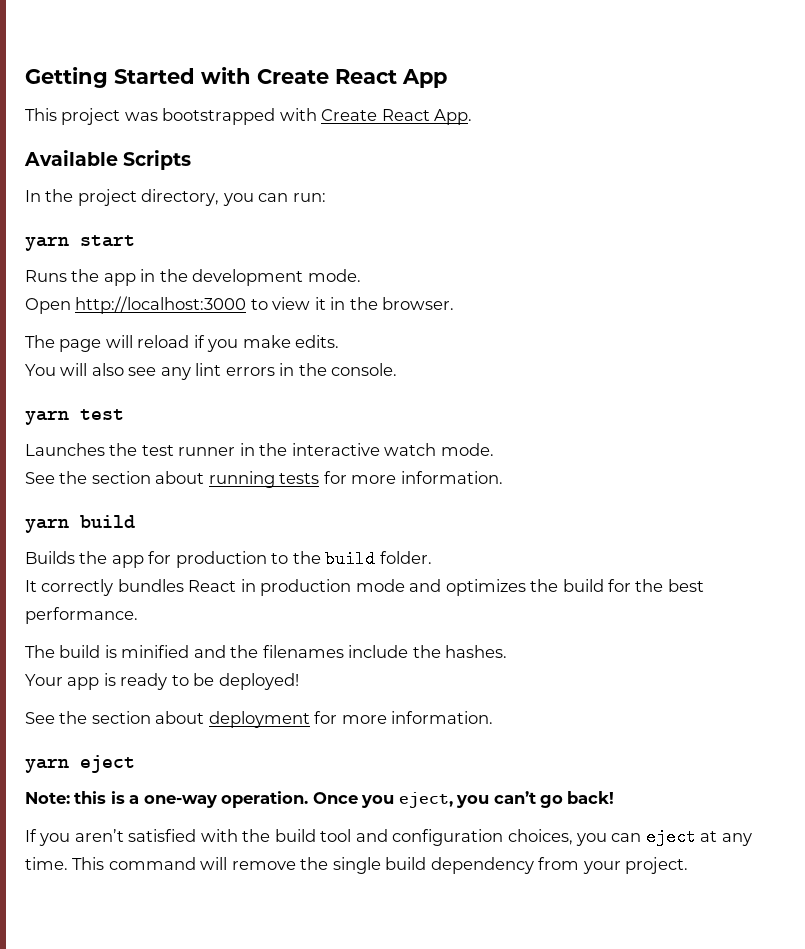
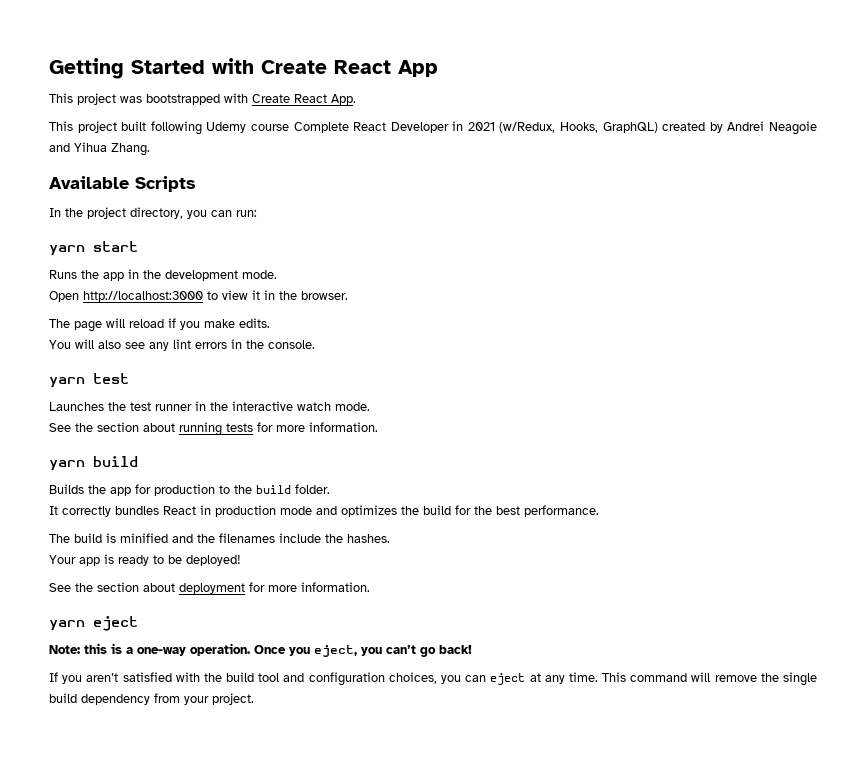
+ This project built following Udemy course Complete React Developer in 2021 (w/Redux, Hooks, GraphQL) created by Andrei Neagoie and Yihua Zhang.

